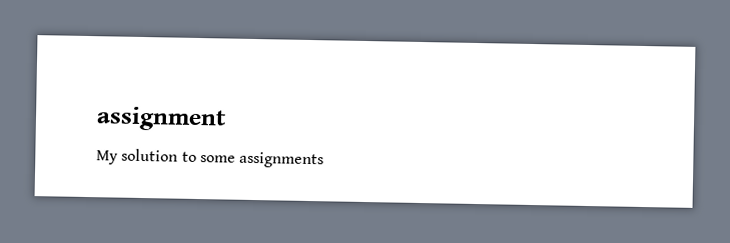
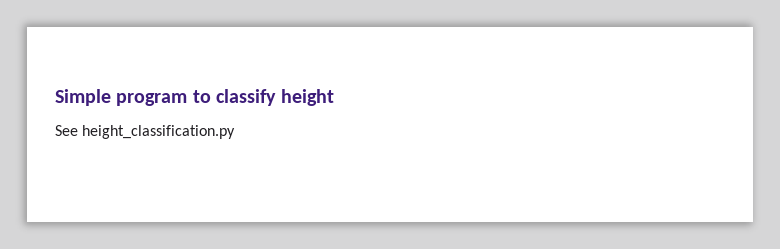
- assignment
- My solution to some assignments
+ Simple program to classify height
+ See height_classification.py

